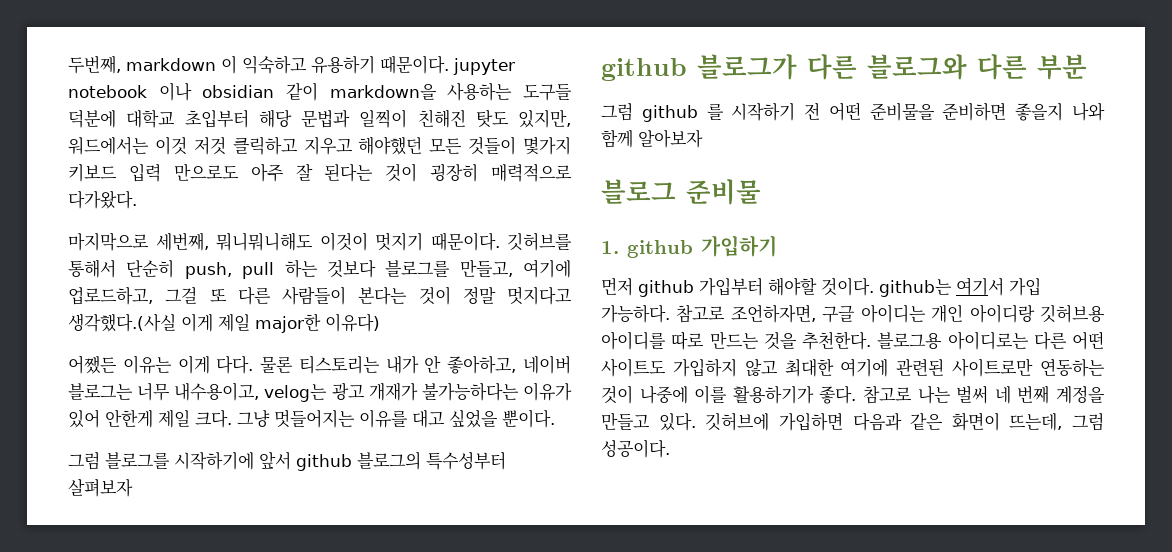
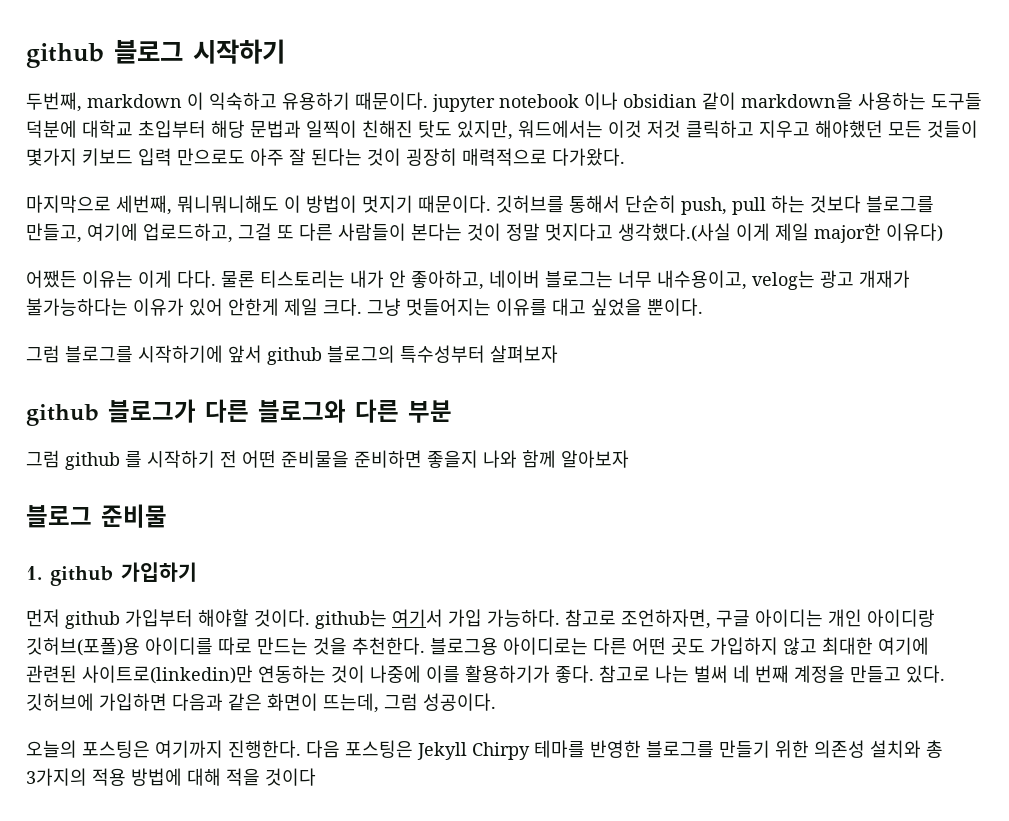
+ github 블로그 시작하기
- 마지막으로 세번째, 뭐니뭐니해도 이것이 멋지기 때문이다.
+ 마지막으로 세번째, 뭐니뭐니해도 이 방법이 멋지기 때문이다.
- 참고로 조언하자면, 구글 아이디는 개인 아이디랑 깃허브용 아이디를 따로 만드는 것을 추천한다.
+ 참고로 조언하자면, 구글 아이디는 개인 아이디랑 깃허브(포폴)용 아이디를 따로 만드는 것을 추천한다.
- 블로그용 아이디로는 다른 어떤 사이트도 가입하지 않고 최대한 여기에 관련된 사이트로만 연동하는 것이 나중에 이를 활용하기가 좋다.
+ 블로그용 아이디로는 다른 어떤 곳도 가입하지 않고 최대한 여기에 관련된 사이트로(linkedin)만 연동하는 것이 나중에 이를 활용하기가 좋다.
+ 오늘의 포스팅은 여기까지 진행한다. 다음 포스팅은 Jekyll Chirpy 테마를 반영한 블로그를 만들기 위한 의존성 설치와 총 3가지의 적용 방법에 대해 적을 것이다

